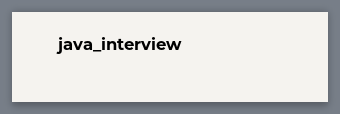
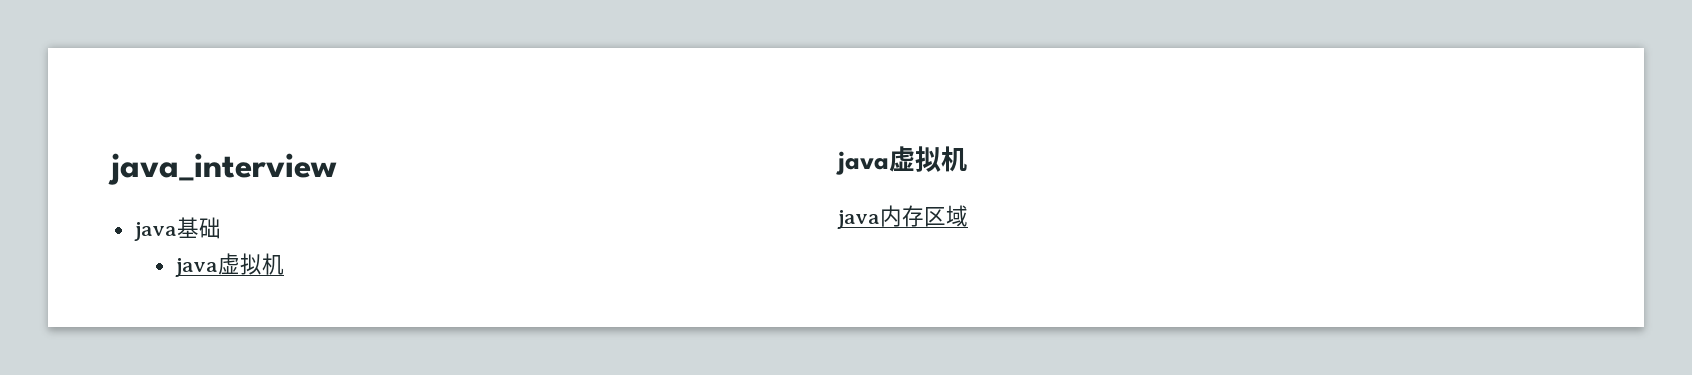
+ java基础
+ java虚拟机
+ java虚拟机
+ java内存区域

